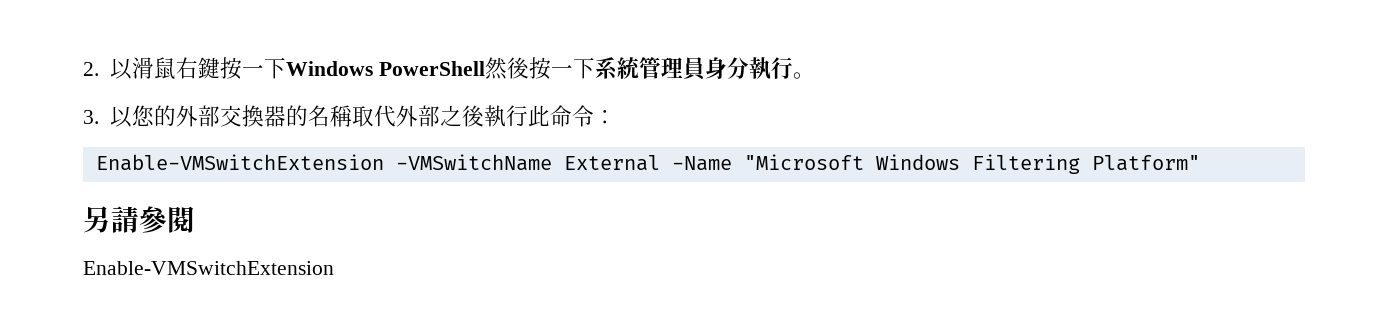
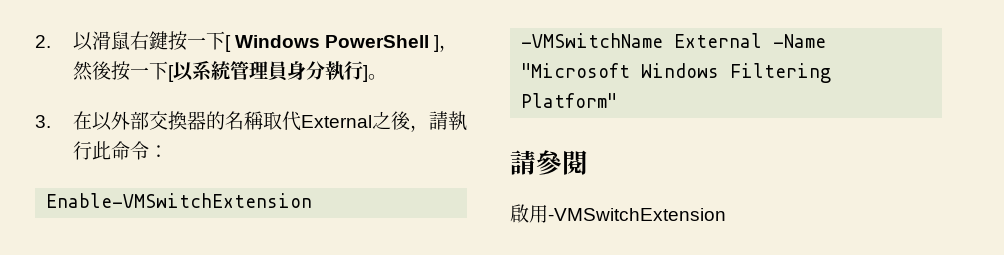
- 2.以滑鼠右鍵按一下Windows PowerShell然後按一下系統管理員身分執行。
+ 2.以滑鼠右鍵按一下[ Windows PowerShell ]，然後按一下[以系統管理員身分執行]。
- 3.以您的外部交換器的名稱取代外部之後執行此命令：
+ 3.在以外部交換器的名稱取代External之後，請執行此命令：
- 另請參閱
- Enable-VMSwitchExtension
+ 請參閱
+ 啟用-VMSwitchExtension

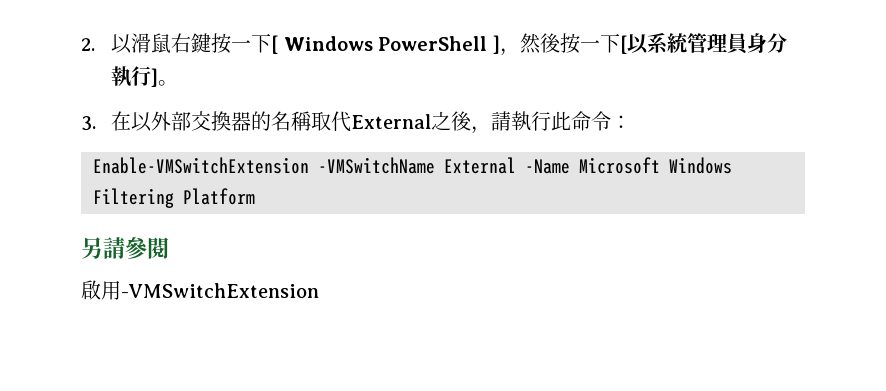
- Enable-VMSwitchExtension -VMSwitchName External -Name "Microsoft Windows Filtering Platform"
- 請參閱
+ Enable-VMSwitchExtension -VMSwitchName External -Name Microsoft Windows Filtering Platform
+ 另請參閱

